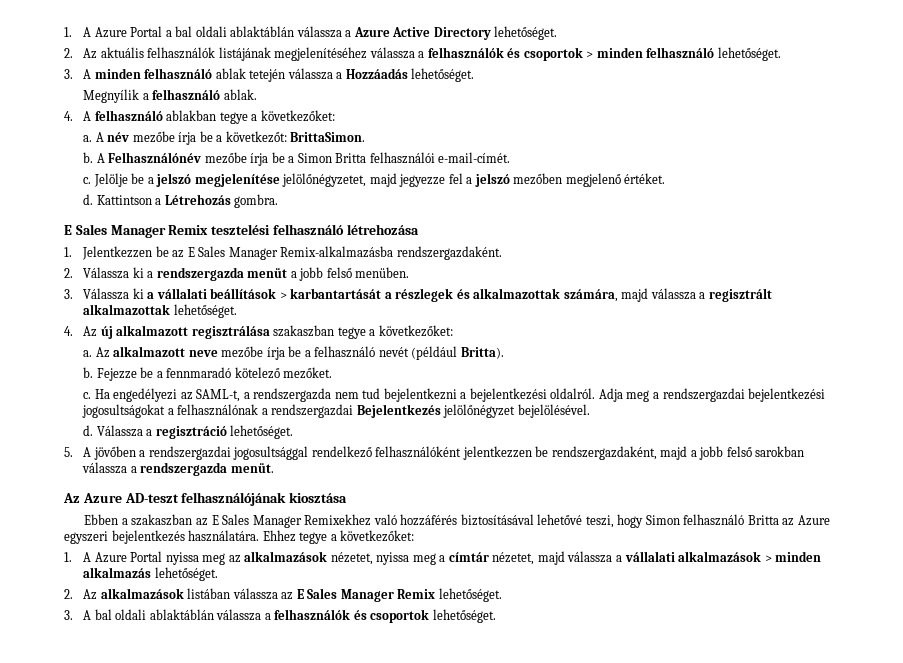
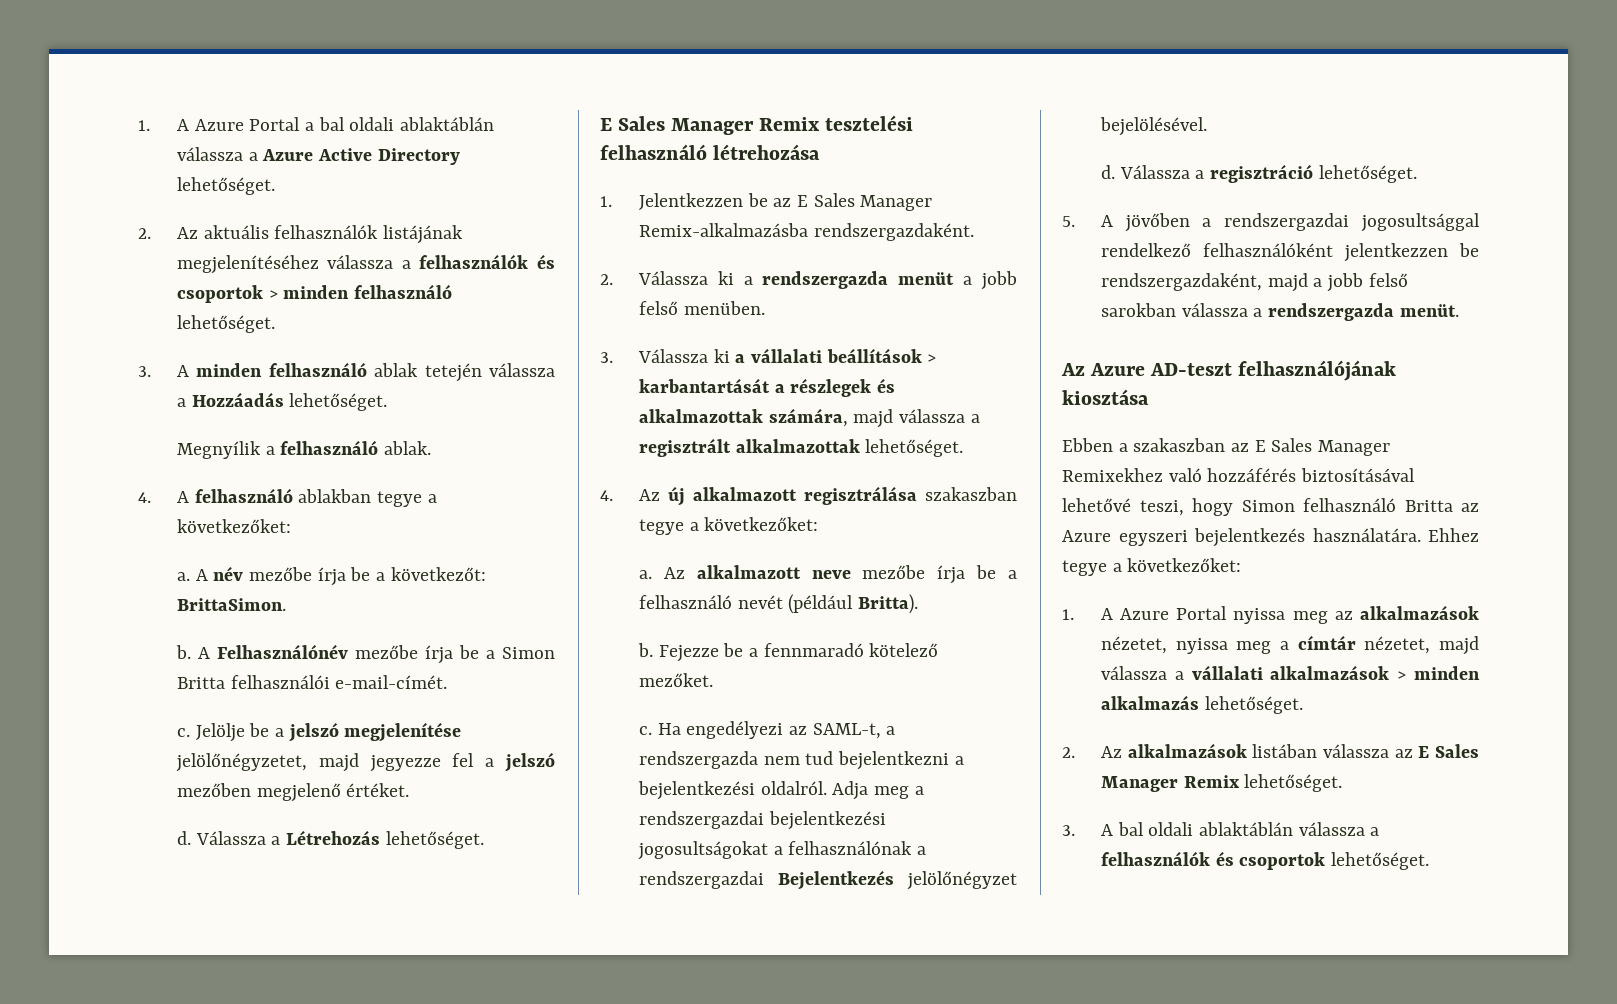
- Kattintson a Létrehozás gombra.
+ Válassza a Létrehozás lehetőséget.

